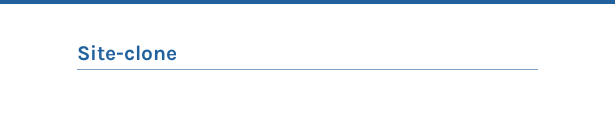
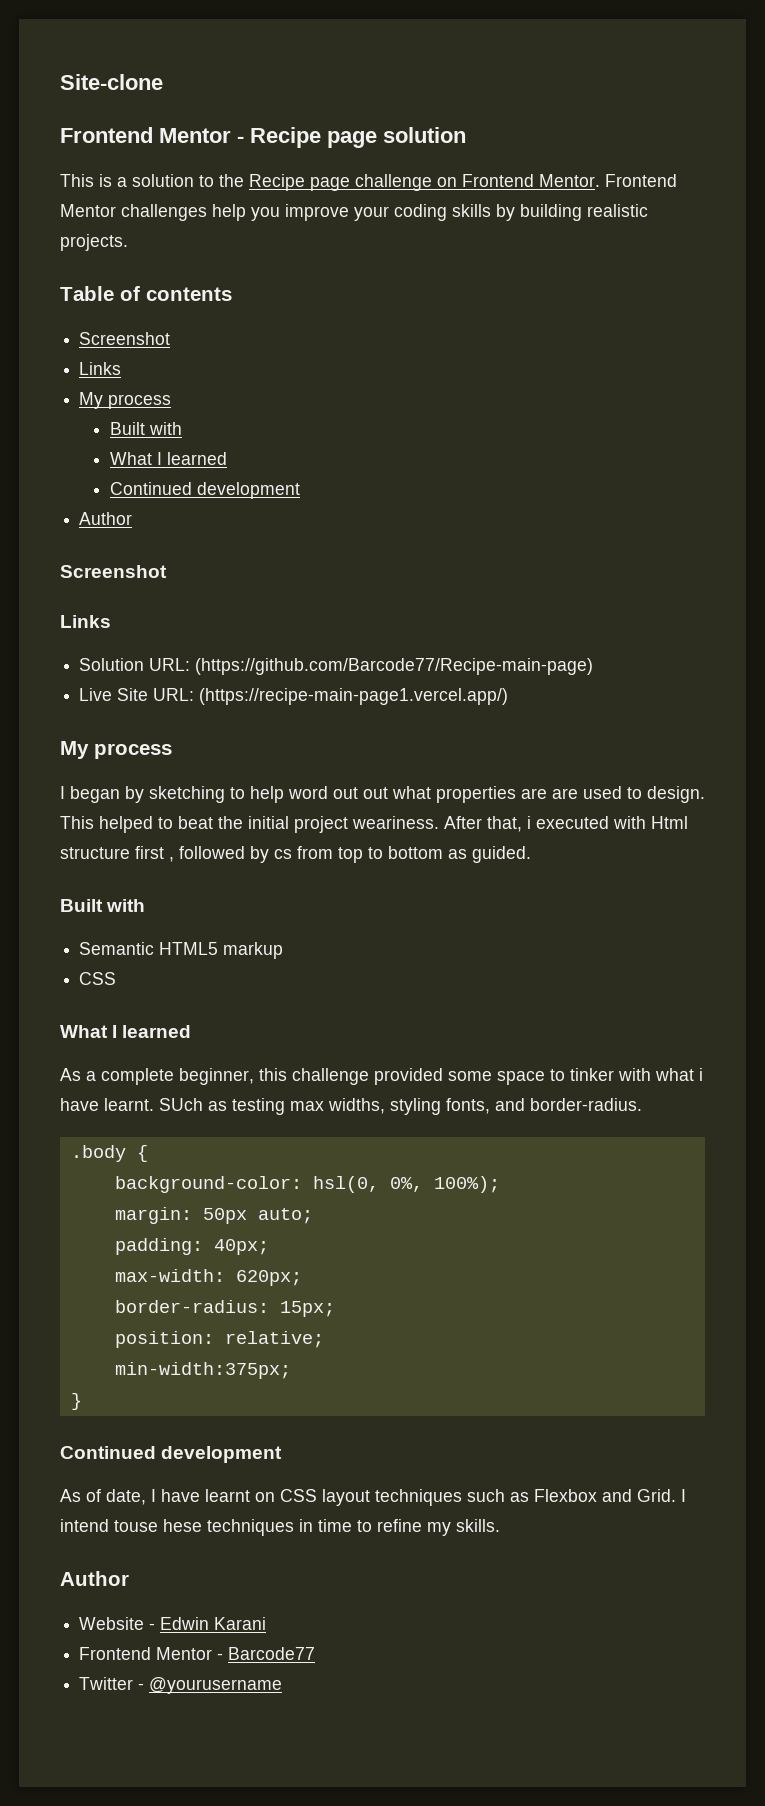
+ Frontend Mentor - Recipe page solution
+ This is a solution to the Recipe page challenge on Frontend Mentor. Frontend Mentor challenges help you improve your coding skills by building realistic projects.
+ Table of contents
+ Screenshot
+ Links
+ My process
+ Built with
+ What I learned
+ Continued development
+ Author
+ Screenshot
+ Links
+ Solution URL: (https://github.com/Barcode77/Recipe-main-page)
+ Live Site URL: (https://recipe-main-page1.vercel.app/)
+ My process
+ I began by sketching to help word out out what properties are are used to design. This helped to beat the initial project weariness. After that, i executed with Html structure first , followed by cs from top to bottom as guided.
+ Built with
+ Semantic HTML5 markup
+ CSS
+ What I learned
+ As a complete beginner, this challenge provided some space to tinker with what i have learnt. SUch as testing max widths, styling fonts, and border-radius.
+ .body {
+ background-color: hsl(0, 0%, 100%);
+ margin: 50px auto;
+ padding: 40px;
+ max-width: 620px;
+ border-radius: 15px;
+ position: relative;
+ min-width:375px;
+ }
+ Continued development
+ As of date, I have learnt on CSS layout techniques such as Flexbox and Grid. I intend touse hese techniques in time to refine my skills.
+ Author
+ Website - Edwin Karani
+ Frontend Mentor - Barcode77
+ Twitter - @yourusername

